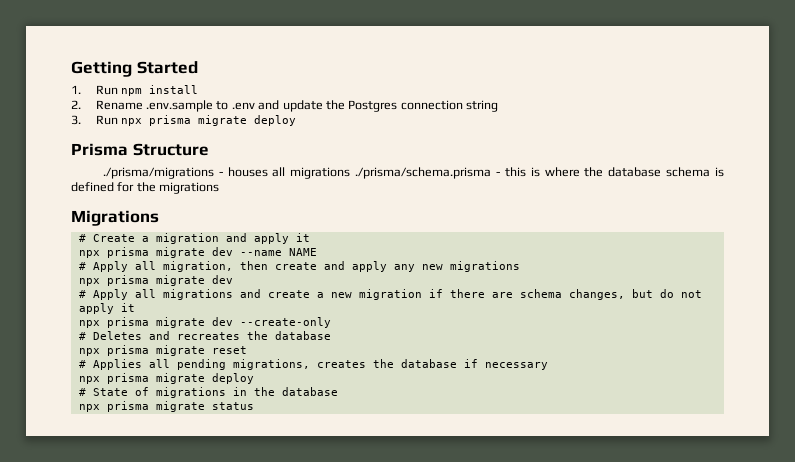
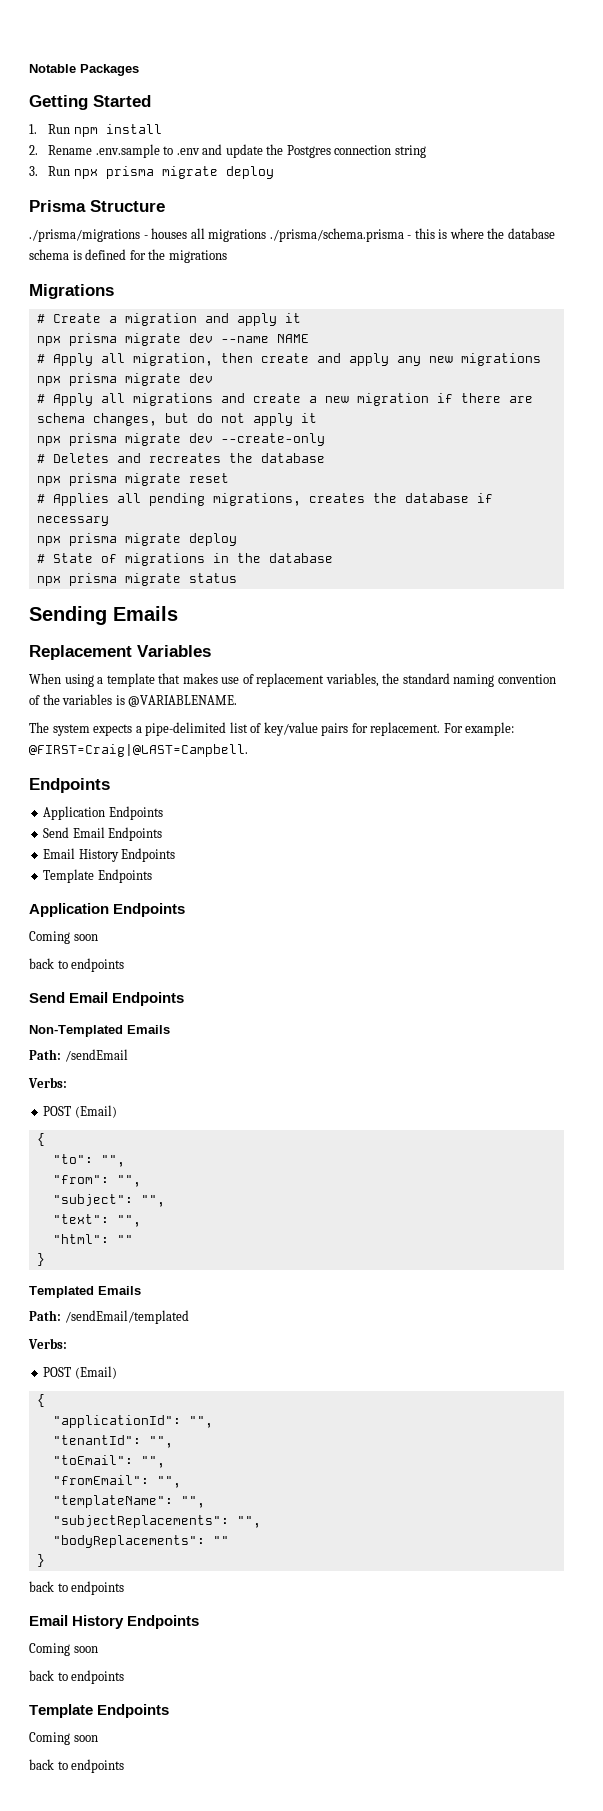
+ Notable Packages
+ Sending Emails
+ Replacement Variables
+ When using a template that makes use of replacement variables, the standard naming convention of the variables is @VARIABLENAME.
+ The system expects a pipe-delimited list of key/value pairs for replacement. For example: @FIRST=Craig|@LAST=Campbell.
+ Endpoints
+ Application Endpoints
+ Send Email Endpoints
+ Email History Endpoints
+ Template Endpoints
+ Application Endpoints
+ Coming soon
+ back to endpoints
+ Send Email Endpoints
+ Non-Templated Emails
+ Path: /sendEmail
+ Verbs:
+ POST (Email)
+ {
+ "to": "",
+ "from": "",
+ "subject": "",
+ "text": "",
+ "html": ""
+ }
+ Templated Emails
+ Path: /sendEmail/templated
+ Verbs:
+ POST (Email)
+ {
+ "applicationId": "",
+ "tenantId": "",
+ "toEmail": "",
+ "fromEmail": "",
+ "templateName": "",
+ "subjectReplacements": "",
+ "bodyReplacements": ""
+ }
+ back to endpoints
+ Email History Endpoints
+ Coming soon
+ back to endpoints
+ Template Endpoints
+ Coming soon
+ back to endpoints

